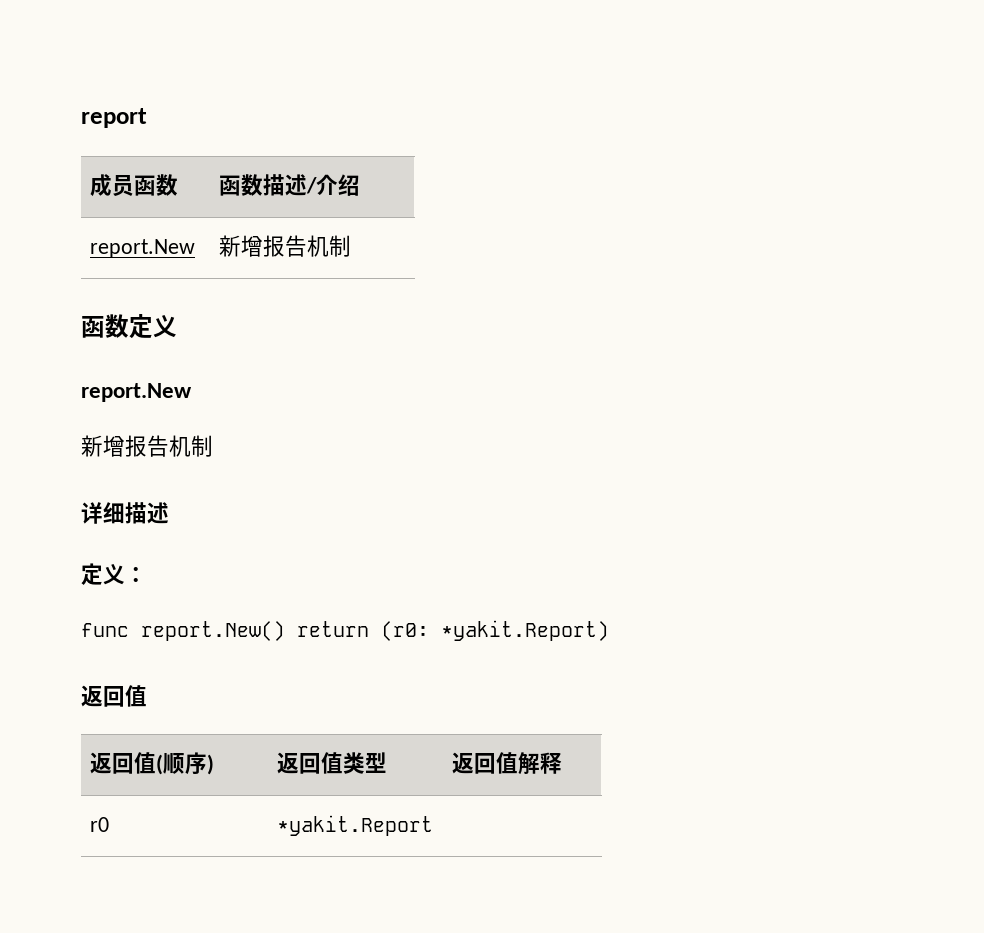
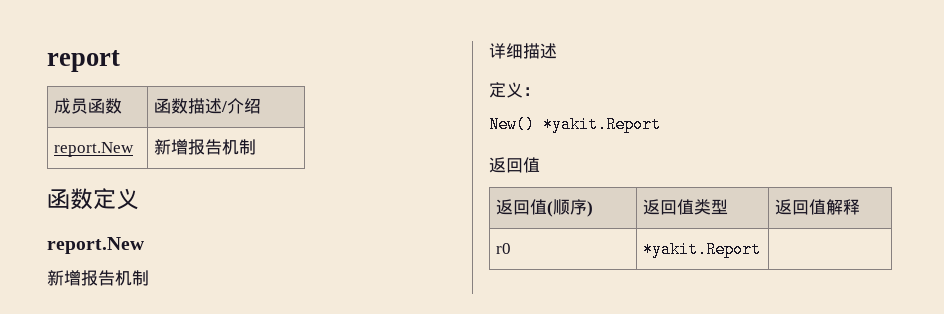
- func report.New() return (r0: *yakit.Report)
+ New() *yakit.Report

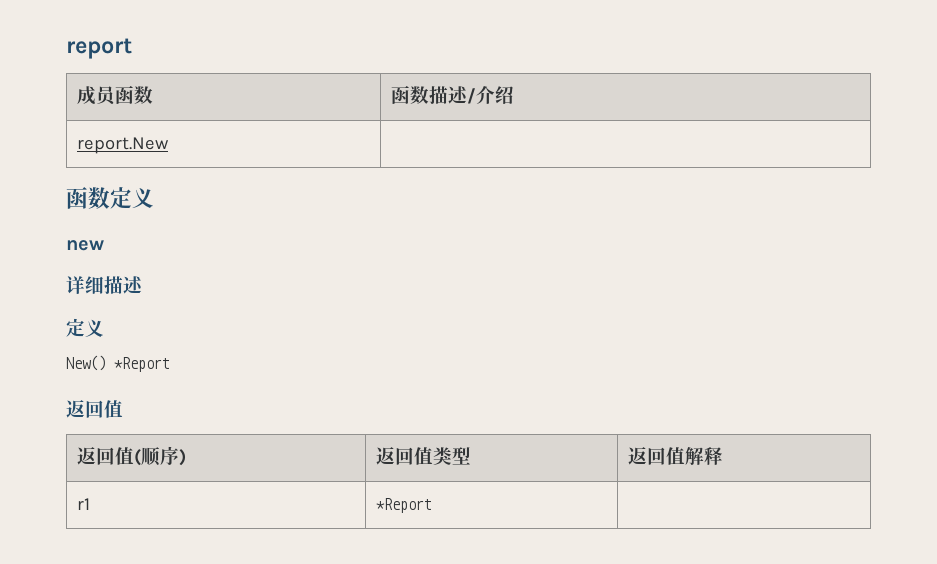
- report.New | 新增报告机制
+ report.New |
  函数定义
- report.New
- 新增报告机制
+ new
  详细描述
- 定义：
+ 定义
- New() *yakit.Report
+ New() *Report
- r0 | *yakit.Report |
+ r1 | *Report |

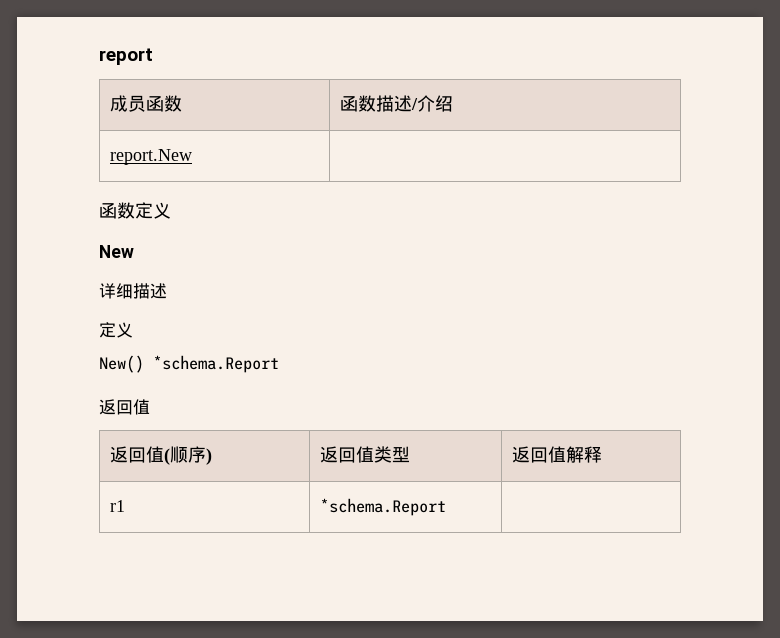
- new
+ New
- New() *Report
+ New() *schema.Report
- r1 | *Report |
+ r1 | *schema.Report |

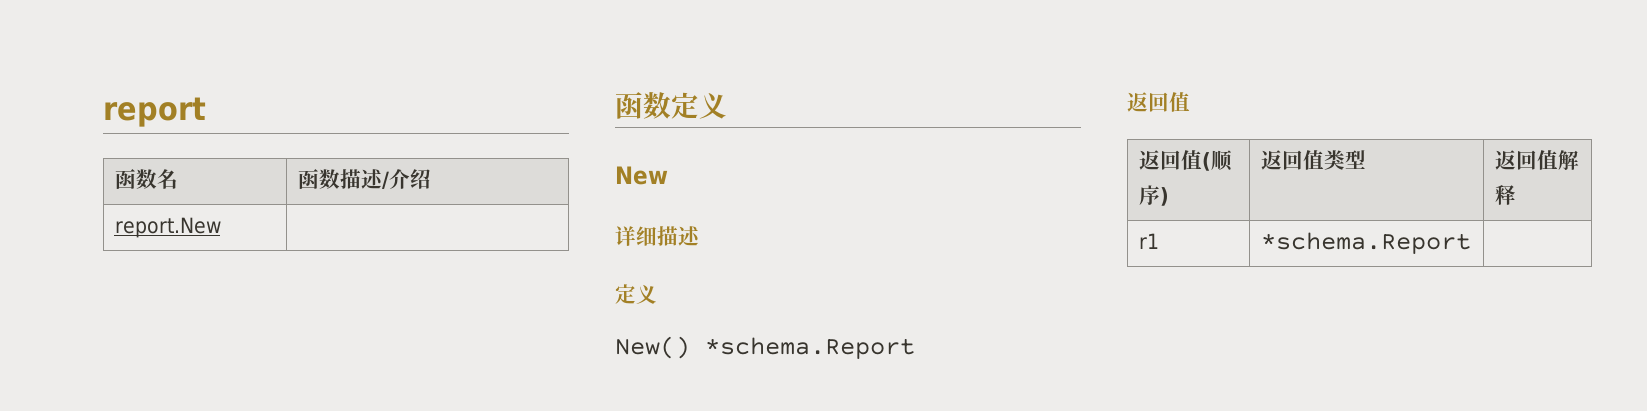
- 成员函数 | 函数描述/介绍
+ 函数名 | 函数描述/介绍

